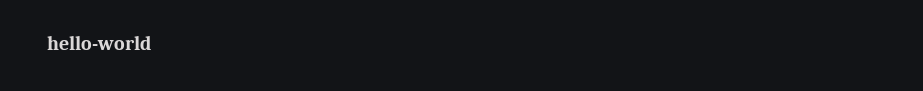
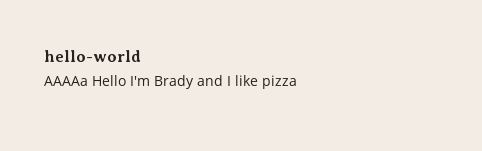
+ AAAAa Hello I'm Brady and I like pizza

